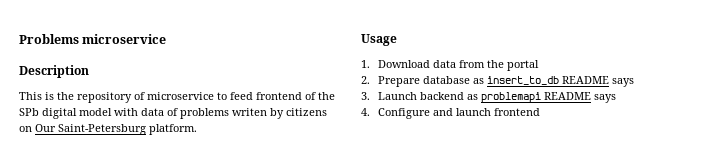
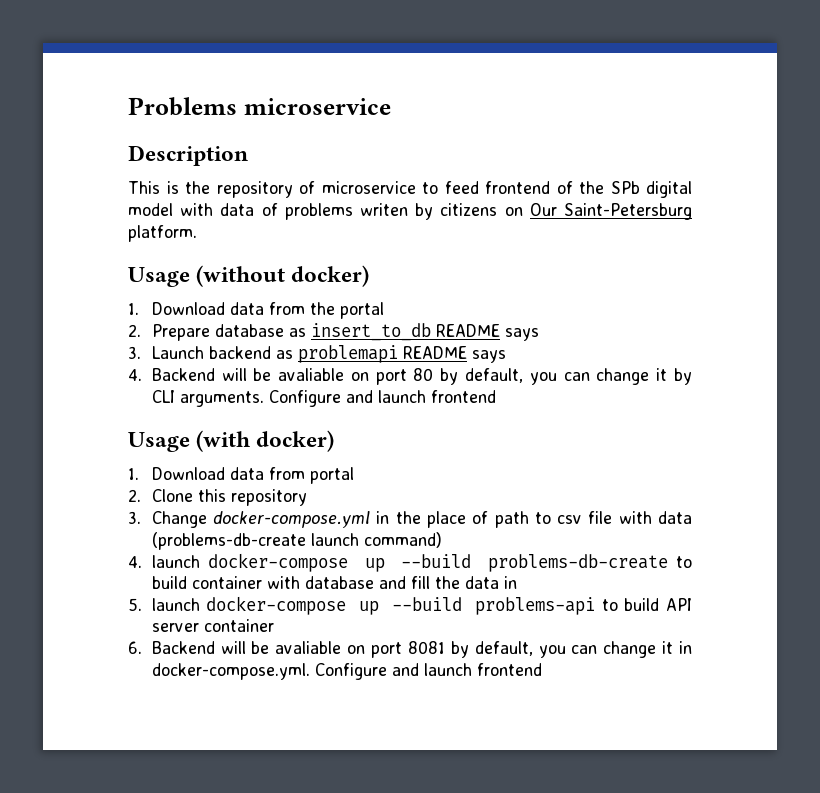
- Usage
+ Usage (without docker)
- 4. Configure and launch frontend
+ 4. Backend will be avaliable on port 80 by default, you can change it by CLI arguments. Configure and launch frontend
+ Usage (with docker)
+ 1. Download data from portal
+ 2. Clone this repository
+ 3. Change docker-compose.yml in the place of path to csv file with data (problems-db-create launch command)
+ 4. launch docker-compose up --build problems-db-create to build container with database and fill the data in
+ 5. launch docker-compose up --build problems-api to build API server container
+ 6. Backend will be avaliable on port 8081 by default, you can change it in docker-compose.yml. Configure and launch frontend

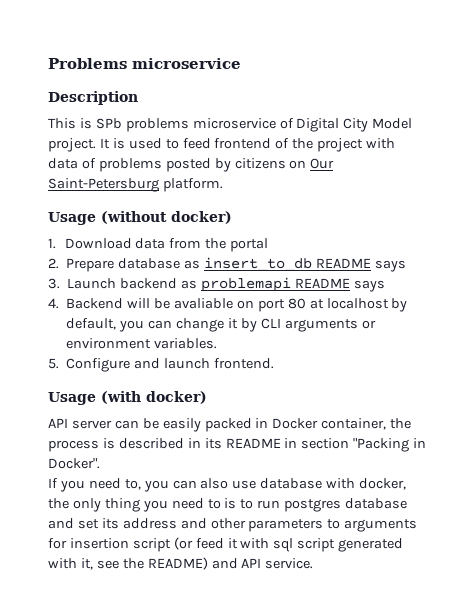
- This is the repository of microservice to feed frontend of the SPb digital model with data of problems writen by citizens on Our Saint-Petersburg platform.
+ This is SPb problems microservice of Digital City Model project. It is used to feed frontend of the project with data of problems posted by citizens on Our Saint-Petersburg platform.
- 4. Backend will be avaliable on port 80 by default, you can change it by CLI arguments. Configure and launch frontend
+ 4. Backend will be avaliable on port 80 at localhost by default, you can change it by CLI arguments or environment variables.
+ 5. Configure and launch frontend.
- 1. Download data from portal
- 2. Clone this repository
- 3. Change docker-compose.yml in the place of path to csv file with data (problems-db-create launch command)
- 4. launch docker-compose up --build problems-db-create to build container with database and fill the data in
- 5. launch docker-compose up --build problems-api to build API server container
- 6. Backend will be avaliable on port 8081 by default, you can change it in docker-compose.yml. Configure and launch frontend
+ API server can be easily packed in Docker container, the process is described in its README in section "Packing in Docker".
+ If you need to, you can also use database with docker, the only thing you need to is to run postgres database and set its address and other parameters to arguments for insertion script (or feed it with sql script generated with it, see the README) and API service.

